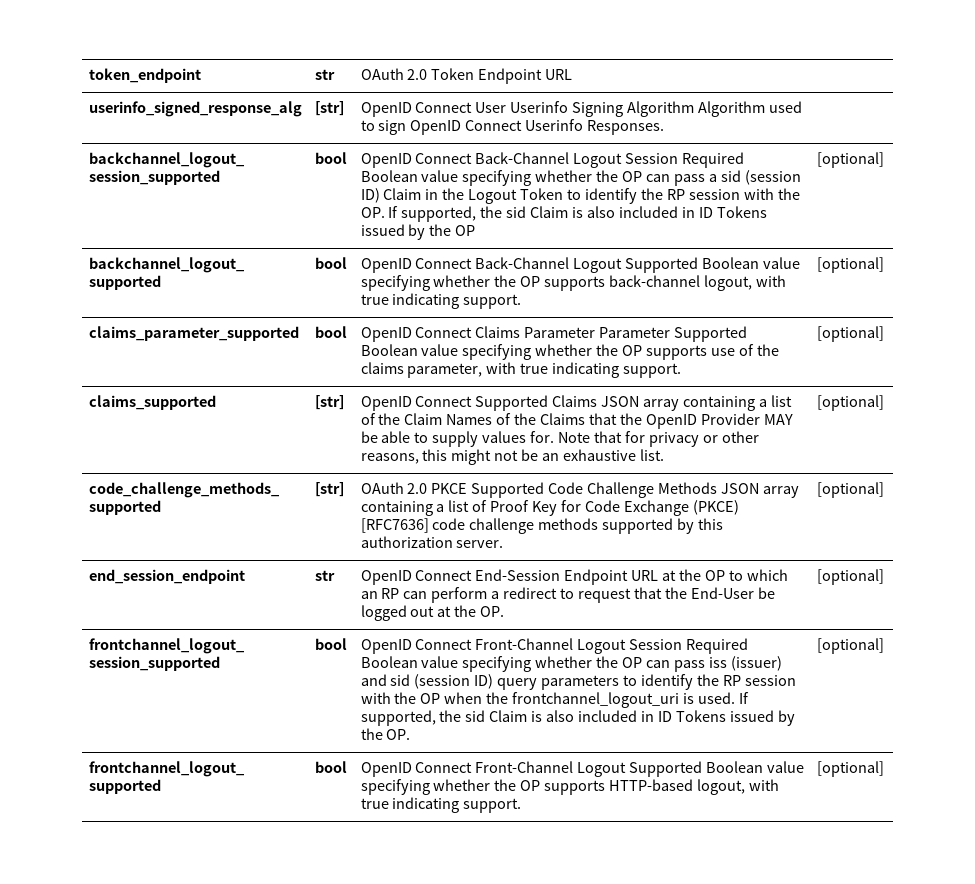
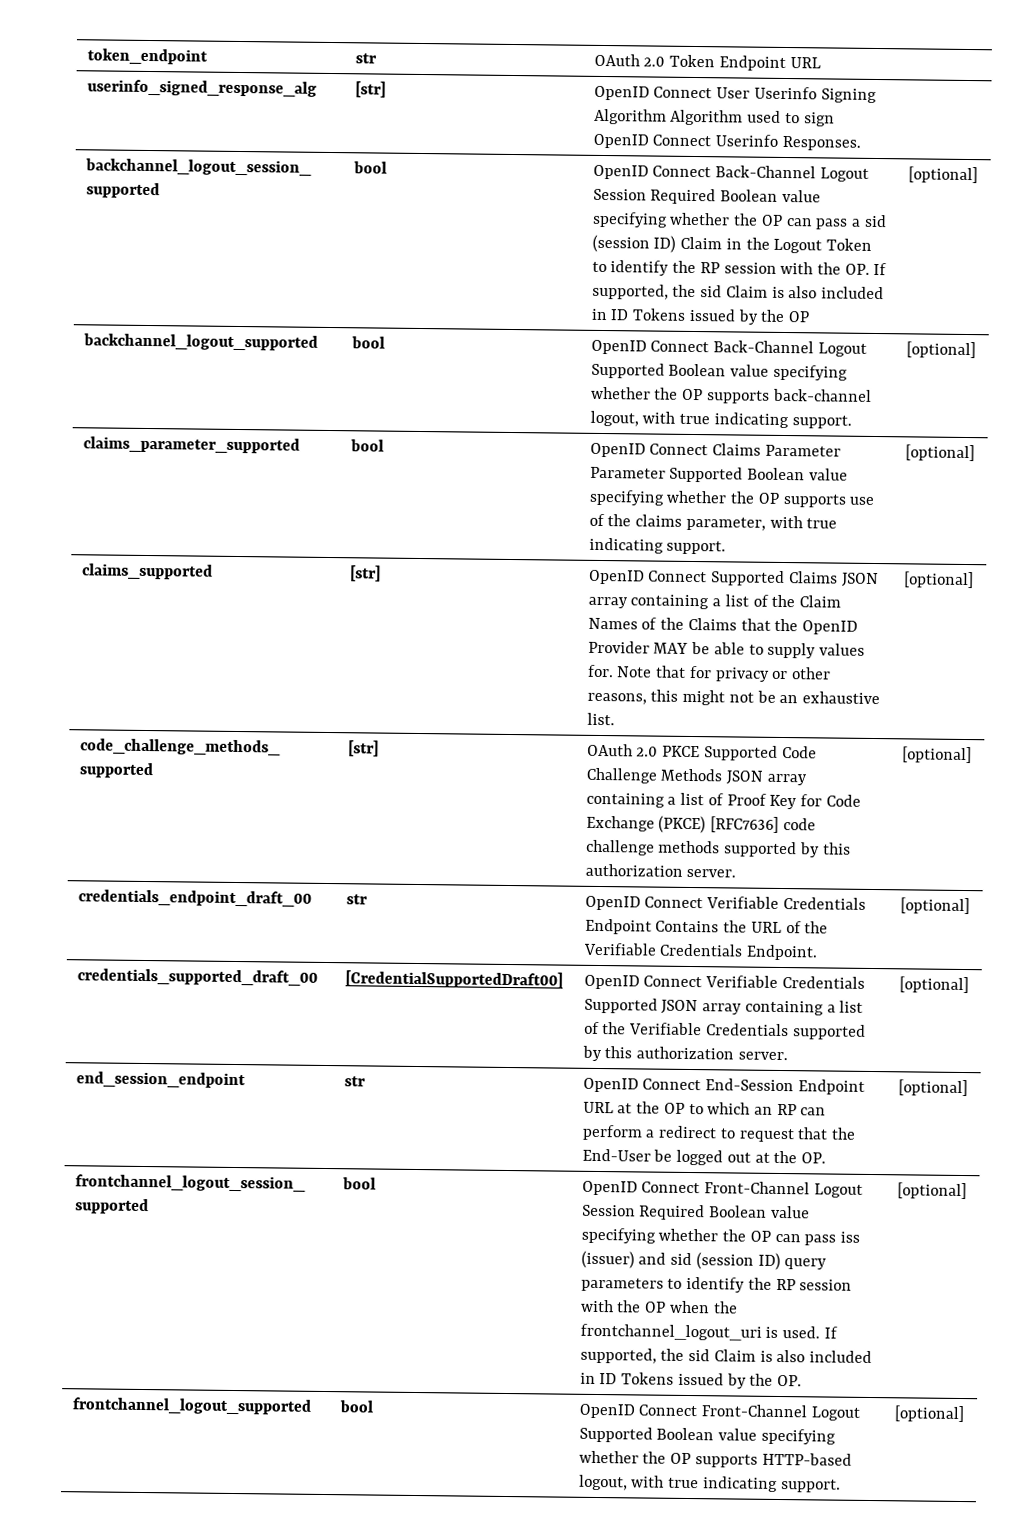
+ credentials_endpoint_draft_00 | str | OpenID Connect Verifiable Credentials Endpoint Contains the URL of the Verifiable Credentials Endpoint. | [optional]
+ credentials_supported_draft_00 | [CredentialSupportedDraft00] | OpenID Connect Verifiable Credentials Supported JSON array containing a list of the Verifiable Credentials supported by this authorization server. | [optional]

